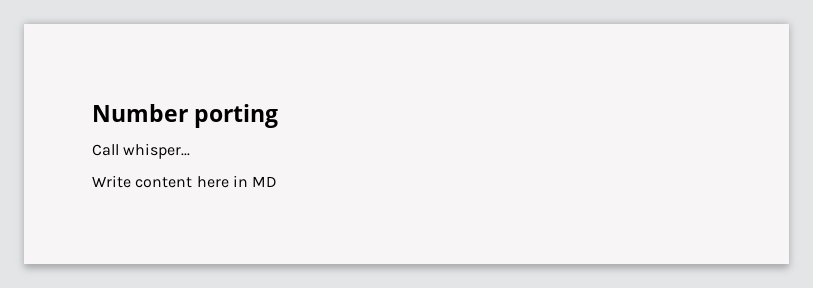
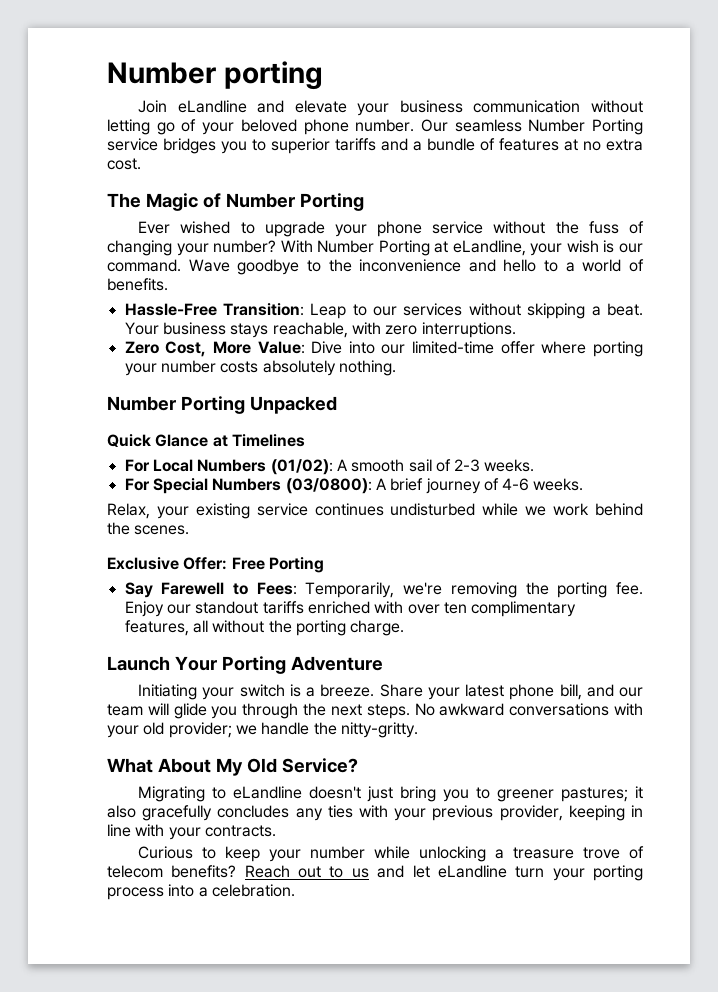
- Call whisper...
- Write content here in MD
+ Join eLandline and elevate your business communication without letting go of your beloved phone number. Our seamless Number Porting service bridges you to superior tariffs and a bundle of features at no extra cost.
+ The Magic of Number Porting
+ Ever wished to upgrade your phone service without the fuss of changing your number? With Number Porting at eLandline, your wish is our command. Wave goodbye to the inconvenience and hello to a world of benefits.
+ Hassle-Free Transition: Leap to our services without skipping a beat. Your business stays reachable, with zero interruptions.
+ Zero Cost, More Value: Dive into our limited-time offer where porting your number costs absolutely nothing.
+ Number Porting Unpacked
+ Quick Glance at Timelines
+ For Local Numbers (01/02): A smooth sail of 2-3 weeks.
+ For Special Numbers (03/0800): A brief journey of 4-6 weeks.
+ Relax, your existing service continues undisturbed while we work behind the scenes.
+ Exclusive Offer: Free Porting
+ Say Farewell to Fees: Temporarily, we're removing the porting fee. Enjoy our standout tariffs enriched with over ten complimentary features, all without the porting charge.
+ Launch Your Porting Adventure
+ Initiating your switch is a breeze. Share your latest phone bill, and our team will glide you through the next steps. No awkward conversations with your old provider; we handle the nitty-gritty.
+ What About My Old Service?
+ Migrating to eLandline doesn't just bring you to greener pastures; it also gracefully concludes any ties with your previous provider, keeping in line with your contracts.
+ Curious to keep your number while unlocking a treasure trove of telecom benefits? Reach out to us and let eLandline turn your porting process into a celebration.

